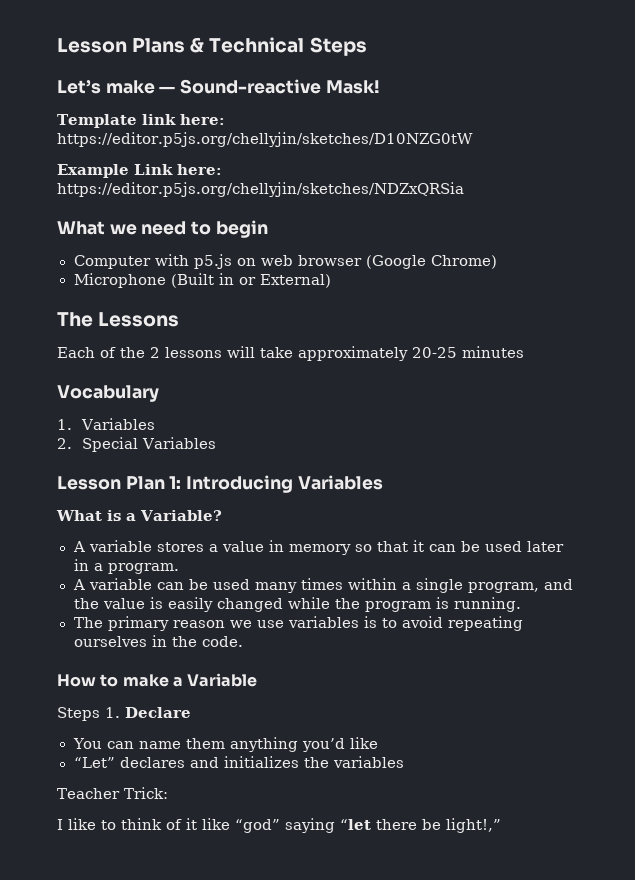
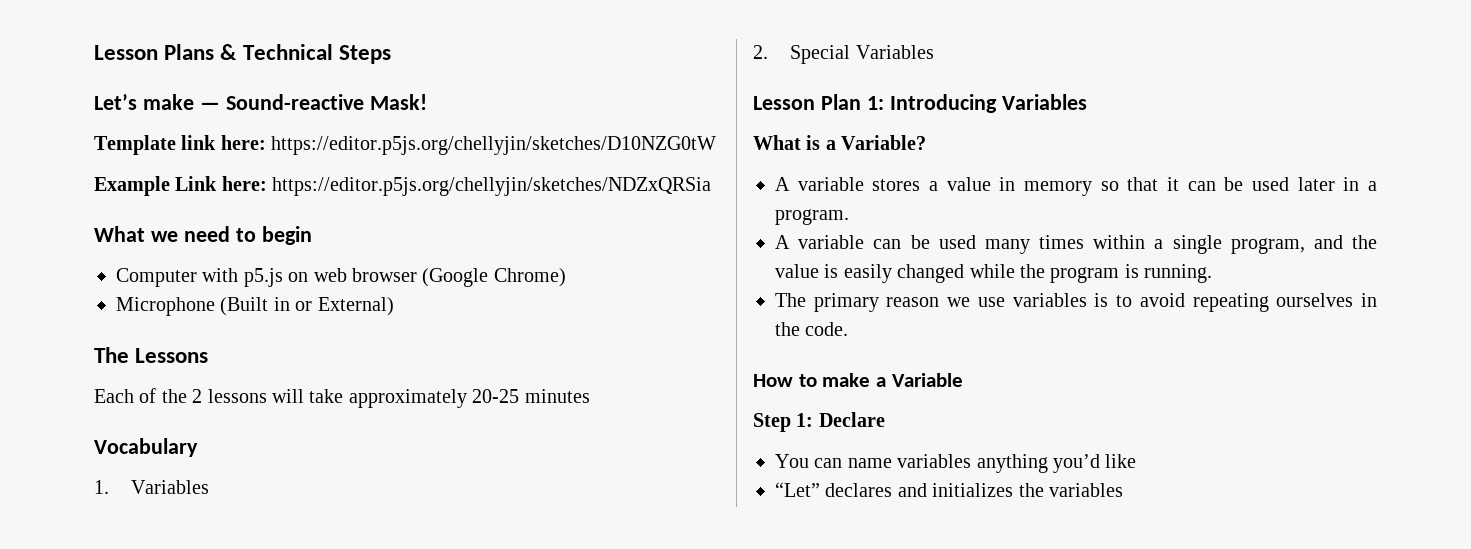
- Steps 1. Declare
+ Step 1: Declare
- You can name them anything you’d like
+ You can name variables anything you’d like
- Teacher Trick:
- I like to think of it like “god” saying “let there be light!,”

